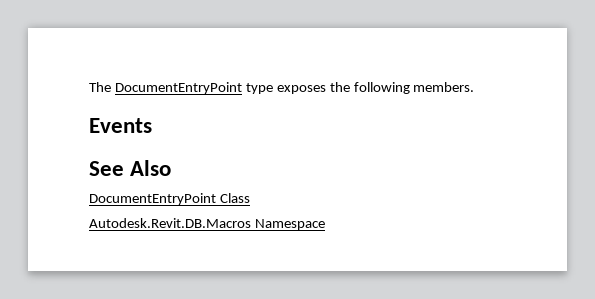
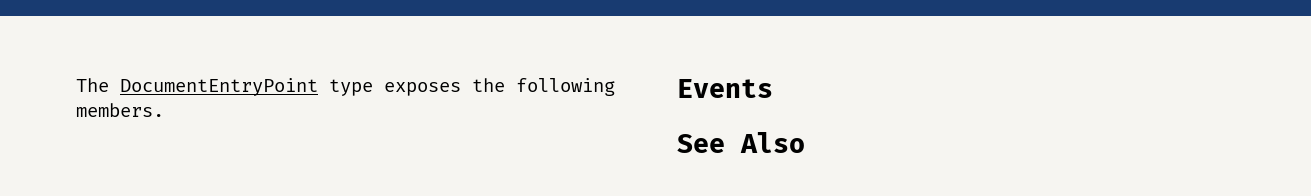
- DocumentEntryPoint Class
- Autodesk.Revit.DB.Macros Namespace

